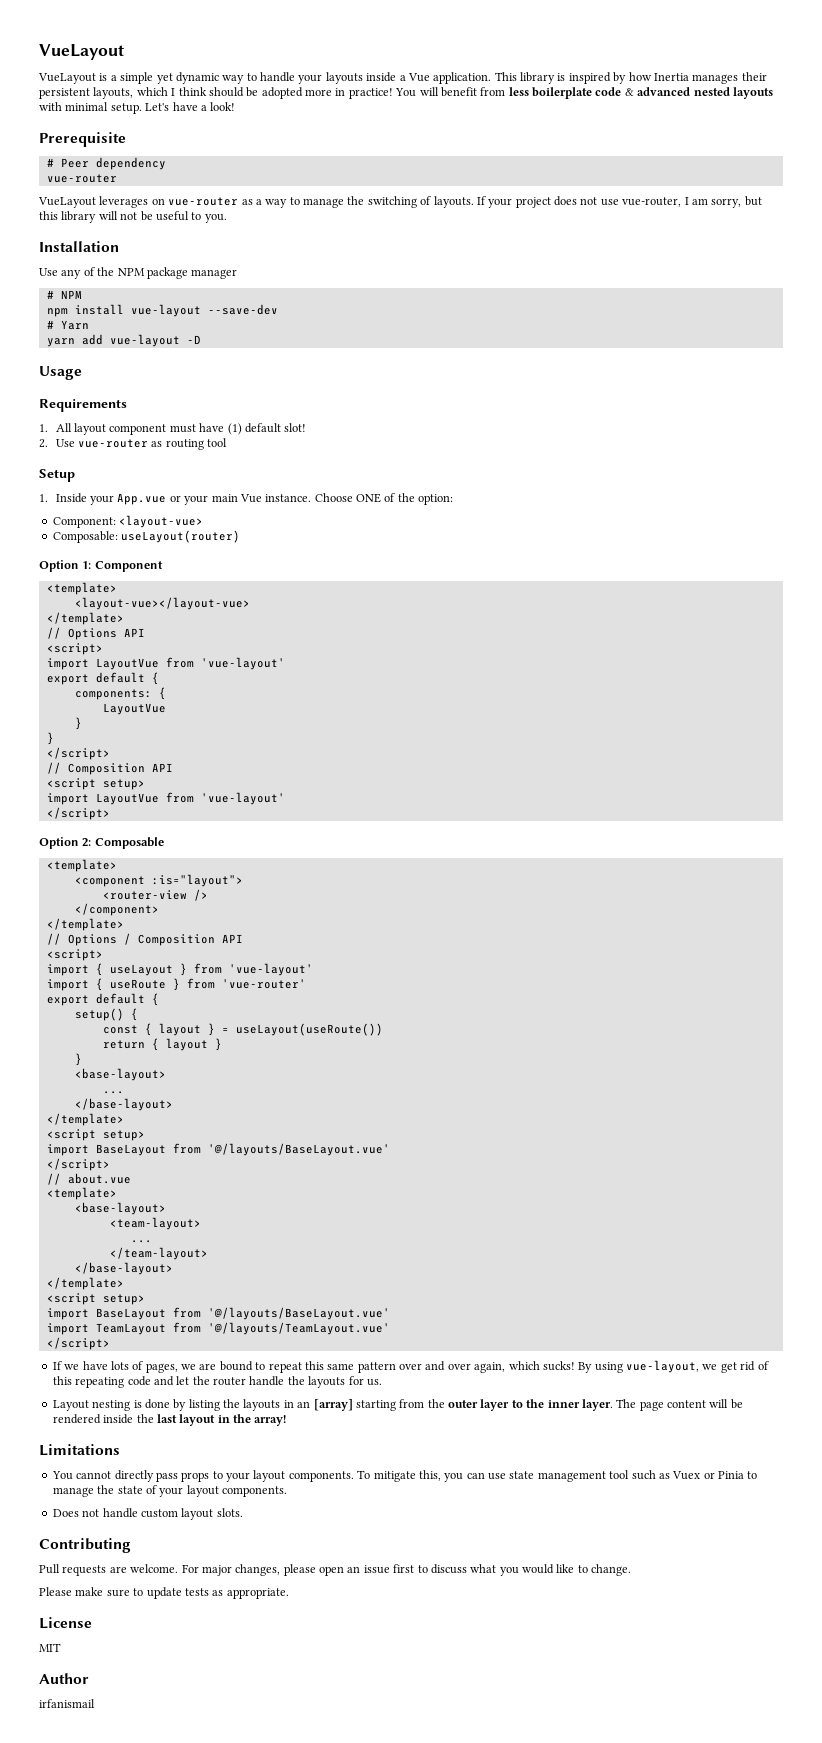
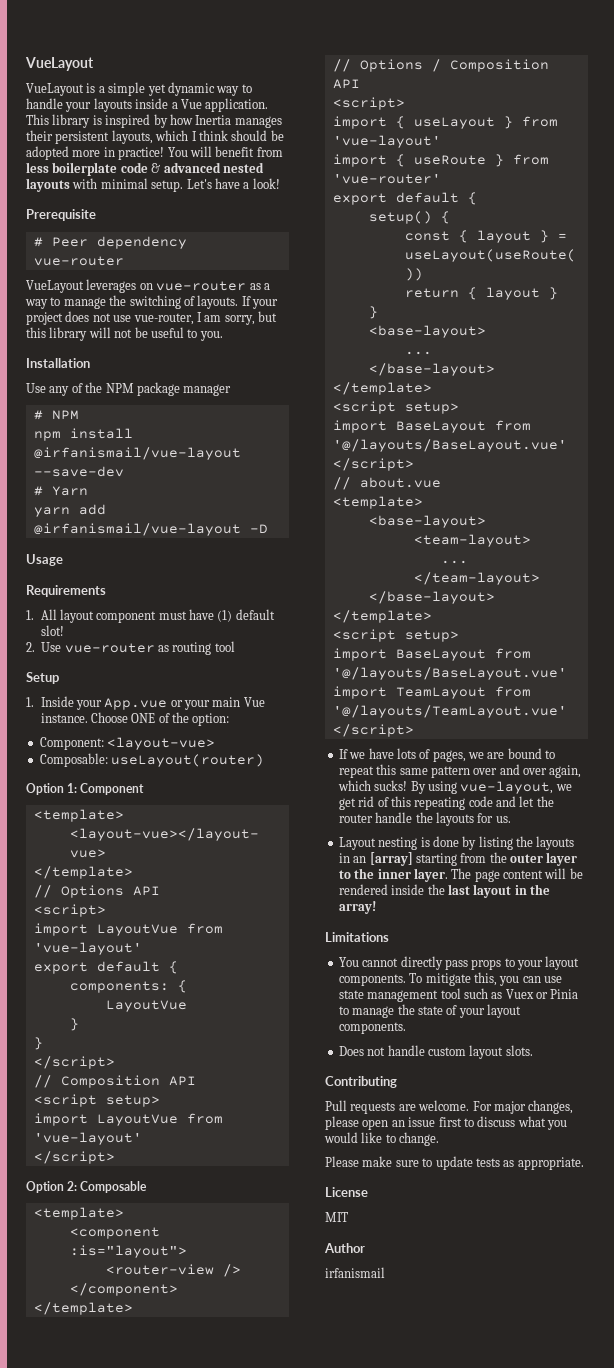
- npm install vue-layout --save-dev
+ npm install @irfanismail/vue-layout --save-dev
- yarn add vue-layout -D
+ yarn add @irfanismail/vue-layout -D

